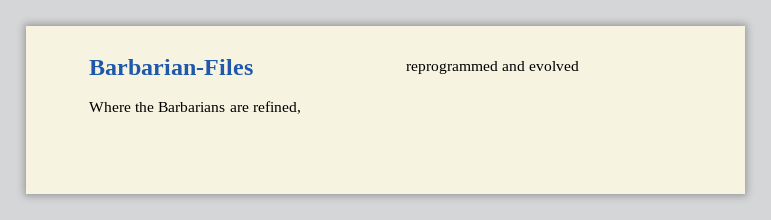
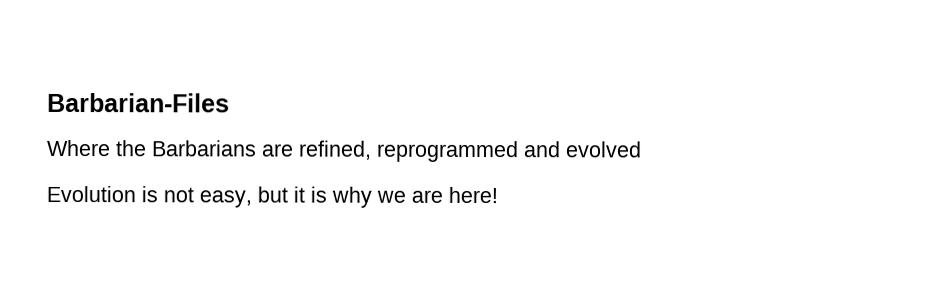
+ Evolution is not easy, but it is why we are here!

